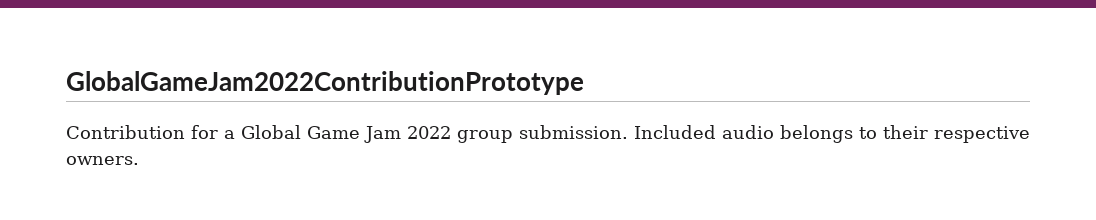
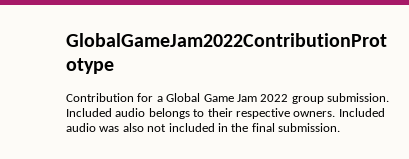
+ Included audio was also not included in the final submission.

